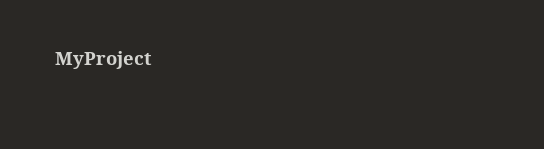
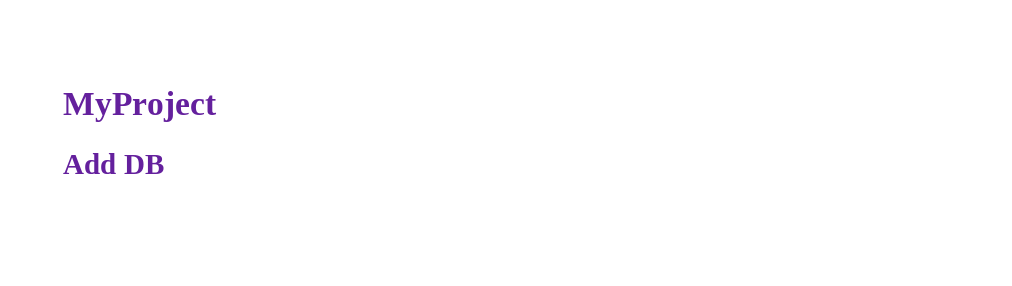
+ Add DB

